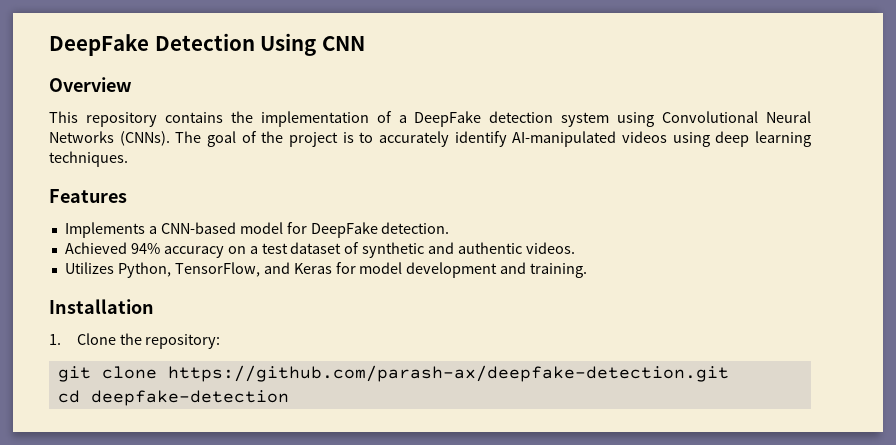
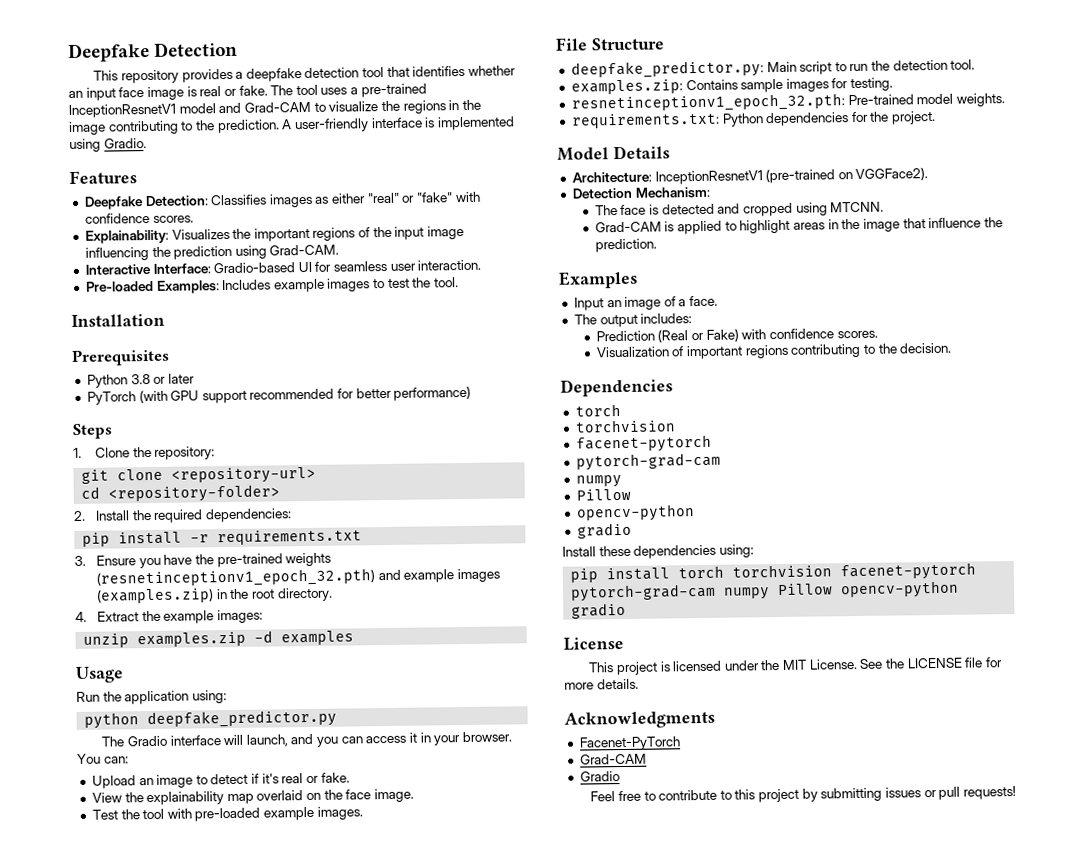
- DeepFake Detection Using CNN
- Overview
+ Deepfake Detection
- This repository contains the implementation of a DeepFake detection system using Convolutional Neural Networks (CNNs). The goal of the project is to accurately identify AI-manipulated videos using deep learning techniques.
+ This repository provides a deepfake detection tool that identifies whether an input face image is real or fake. The tool uses a pre-trained InceptionResnetV1 model and Grad-CAM to visualize the regions in the image contributing to the prediction. A user-friendly interface is implemented using Gradio.
  Features
- Implements a CNN-based model for DeepFake detection.
- Achieved 94% accuracy on a test dataset of synthetic and authentic videos.
- Utilizes Python, TensorFlow, and Keras for model development and training.
+ Deepfake Detection: Classifies images as either "real" or "fake" with confidence scores.
+ Explainability: Visualizes the important regions of the input image influencing the prediction using Grad-CAM.
+ Interactive Interface: Gradio-based UI for seamless user interaction.
+ Pre-loaded Examples: Includes example images to test the tool.
  Installation
+ Prerequisites
+ Python 3.8 or later
+ PyTorch (with GPU support recommended for better performance)
+ Steps
- git clone https://github.com/parash-ax/deepfake-detection.git
+ git clone <repository-url>
- cd deepfake-detection
+ cd <repository-folder>
+ 2. Install the required dependencies:
+ pip install -r requirements.txt
+ 3. Ensure you have the pre-trained weights (resnetinceptionv1_epoch_32.pth) and example images (examples.zip) in the root directory.
+ 4. Extract the example images:
+ unzip examples.zip -d examples
+ Usage
+ Run the application using:
+ python deepfake_predictor.py
+ The Gradio interface will launch, and you can access it in your browser. You can:
+ Upload an image to detect if it's real or fake.
+ View the explainability map overlaid on the face image.
+ Test the tool with pre-loaded example images.
+ File Structure
+ deepfake_predictor.py: Main script to run the detection tool.
+ examples.zip: Contains sample images for testing.
+ resnetinceptionv1_epoch_32.pth: Pre-trained model weights.
+ requirements.txt: Python dependencies for the project.
+ Model Details
+ Architecture: InceptionResnetV1 (pre-trained on VGGFace2).
+ Detection Mechanism:
+ The face is detected and cropped using MTCNN.
+ Grad-CAM is applied to highlight areas in the image that influence the prediction.
+ Examples
+ Input an image of a face.
+ The output includes:
+ Prediction (Real or Fake) with confidence scores.
+ Visualization of important regions contributing to the decision.
+ Dependencies
+ torch
+ torchvision
+ facenet-pytorch
+ pytorch-grad-cam
+ numpy
+ Pillow
+ opencv-python
+ gradio
+ Install these dependencies using:
+ pip install torch torchvision facenet-pytorch pytorch-grad-cam numpy Pillow opencv-python gradio
+ License
+ This project is licensed under the MIT License. See the LICENSE file for more details.
+ Acknowledgments
+ Facenet-PyTorch
+ Grad-CAM
+ Gradio
+ Feel free to contribute to this project by submitting issues or pull requests!

